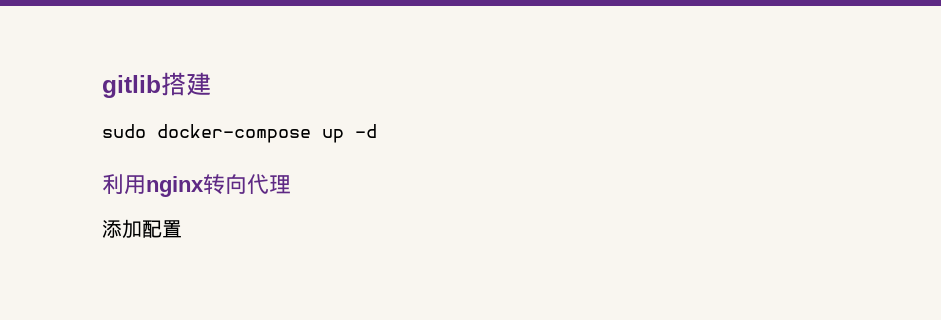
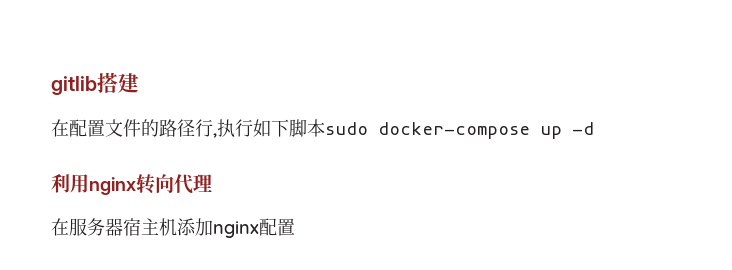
- sudo docker-compose up -d
+ 在配置文件的路径行,执行如下脚本sudo docker-compose up -d
- 添加配置
+ 在服务器宿主机添加nginx配置

